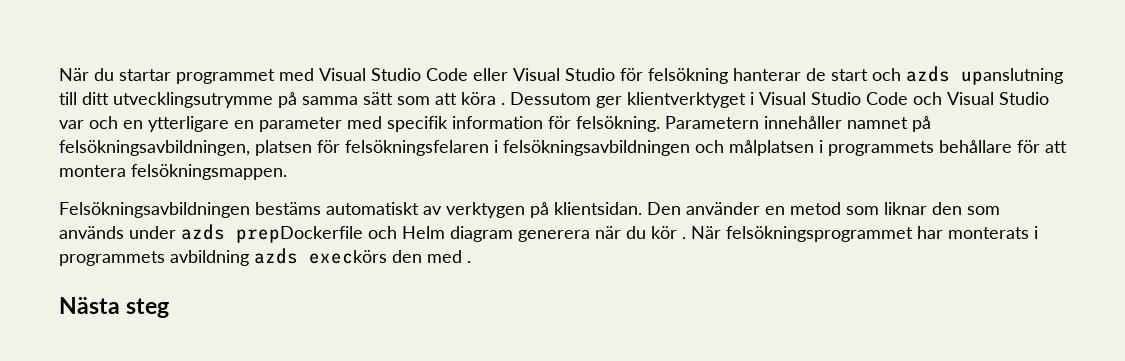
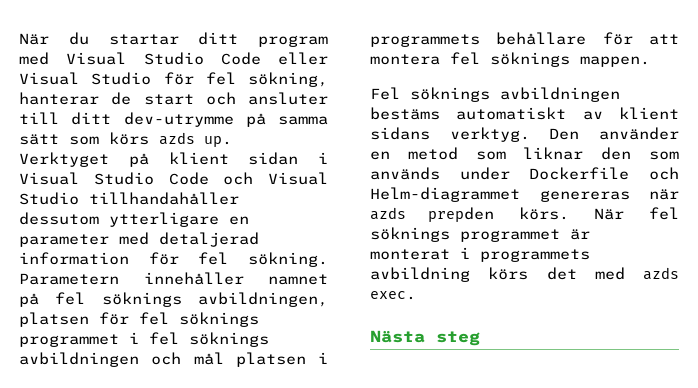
- När du startar programmet med Visual Studio Code eller Visual Studio för felsökning hanterar de start och azds upanslutning till ditt utvecklingsutrymme på samma sätt som att köra . Dessutom ger klientverktyget i Visual Studio Code och Visual Studio var och en ytterligare en parameter med specifik information för felsökning.
+ När du startar ditt program med Visual Studio Code eller Visual Studio för fel sökning, hanterar de start och ansluter till ditt dev-utrymme på samma sätt som körs azds up. Verktyget på klient sidan i Visual Studio Code och Visual Studio tillhandahåller dessutom ytterligare en parameter med detaljerad information för fel sökning.
- Parametern innehåller namnet på felsökningsavbildningen, platsen för felsökningsfelaren i felsökningsavbildningen och målplatsen i programmets behållare för att montera felsökningsmappen.
- Felsökningsavbildningen bestäms automatiskt av verktygen på klientsidan.
+ Parametern innehåller namnet på fel söknings avbildningen, platsen för fel söknings programmet i fel söknings avbildningen och mål platsen i programmets behållare för att montera fel söknings mappen.
+ Fel söknings avbildningen bestäms automatiskt av klient sidans verktyg.
- Den använder en metod som liknar den som används under azds prepDockerfile och Helm diagram generera när du kör . När felsökningsprogrammet har monterats i programmets avbildning azds execkörs den med .
+ Den använder en metod som liknar den som används under Dockerfile och Helm-diagrammet genereras när azds prepden körs. När fel söknings programmet är monterat i programmets avbildning körs det med azds exec.

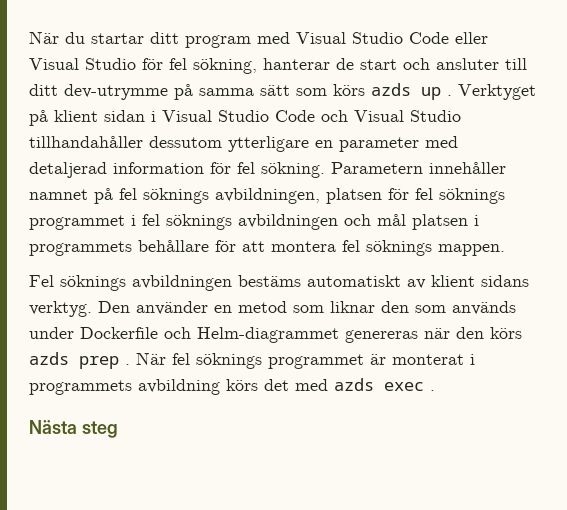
- När du startar ditt program med Visual Studio Code eller Visual Studio för fel sökning, hanterar de start och ansluter till ditt dev-utrymme på samma sätt som körs azds up.
+ När du startar ditt program med Visual Studio Code eller Visual Studio för fel sökning, hanterar de start och ansluter till ditt dev-utrymme på samma sätt som körs azds up .
- Den använder en metod som liknar den som används under Dockerfile och Helm-diagrammet genereras när azds prepden körs.
+ Den använder en metod som liknar den som används under Dockerfile och Helm-diagrammet genereras när den körs azds prep .
- När fel söknings programmet är monterat i programmets avbildning körs det med azds exec.
+ När fel söknings programmet är monterat i programmets avbildning körs det med azds exec .

